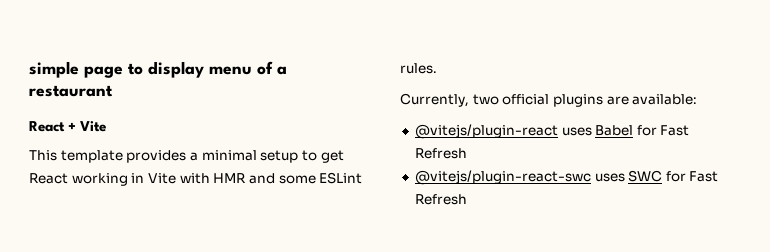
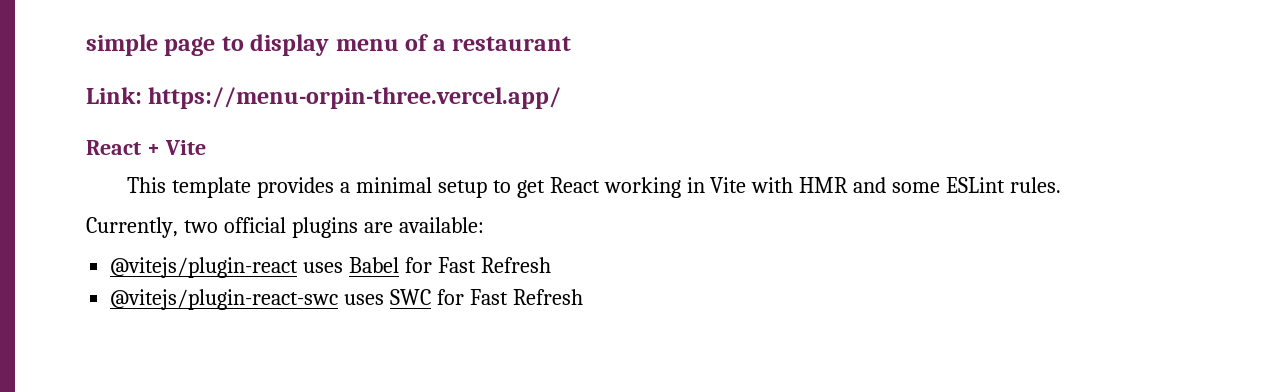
+ Link: https://menu-orpin-three.vercel.app/

